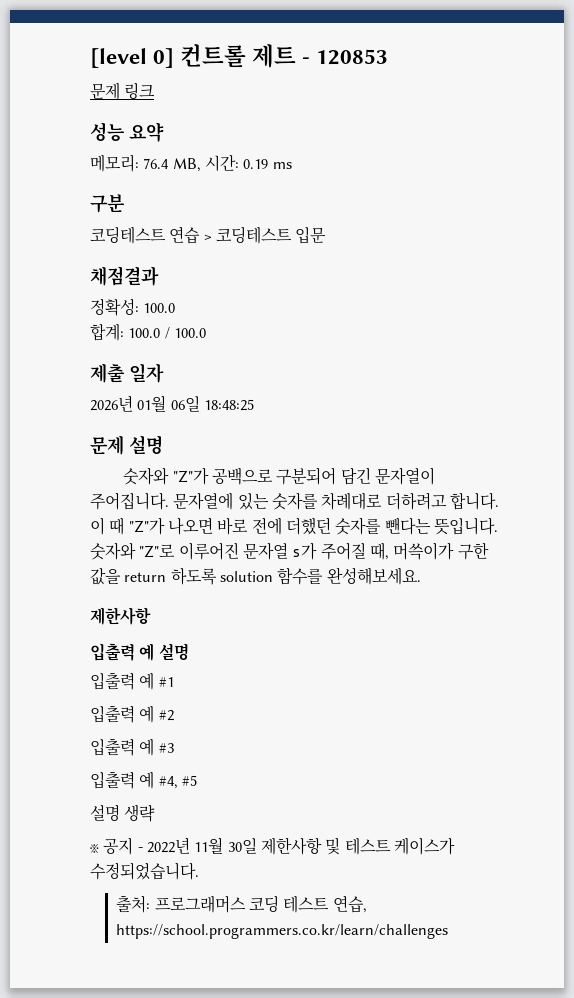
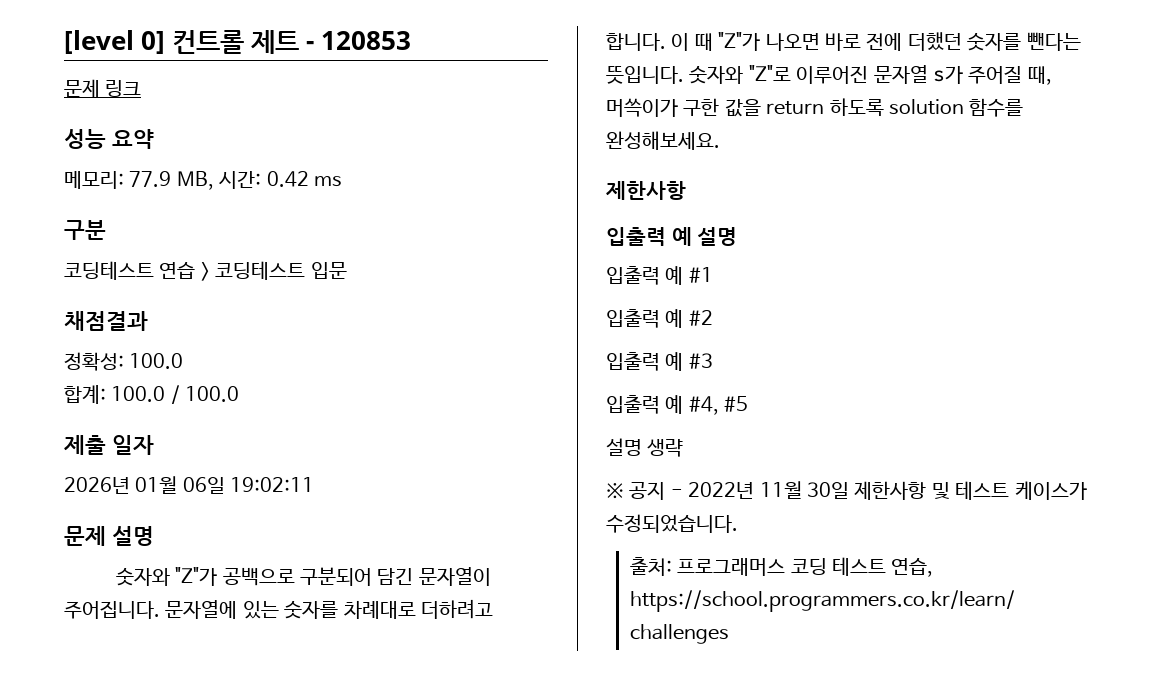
- 메모리: 76.4 MB, 시간: 0.19 ms
+ 메모리: 77.9 MB, 시간: 0.42 ms
- 2026년 01월 06일 18:48:25
+ 2026년 01월 06일 19:02:11

